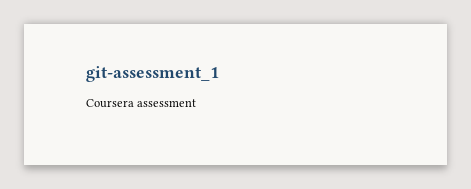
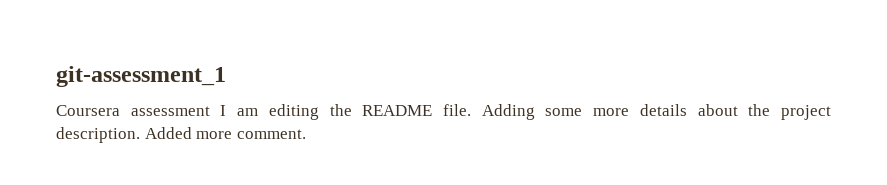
- Coursera assessment
+ Coursera assessment I am editing the README file. Adding some more details about the project description. Added more comment.

